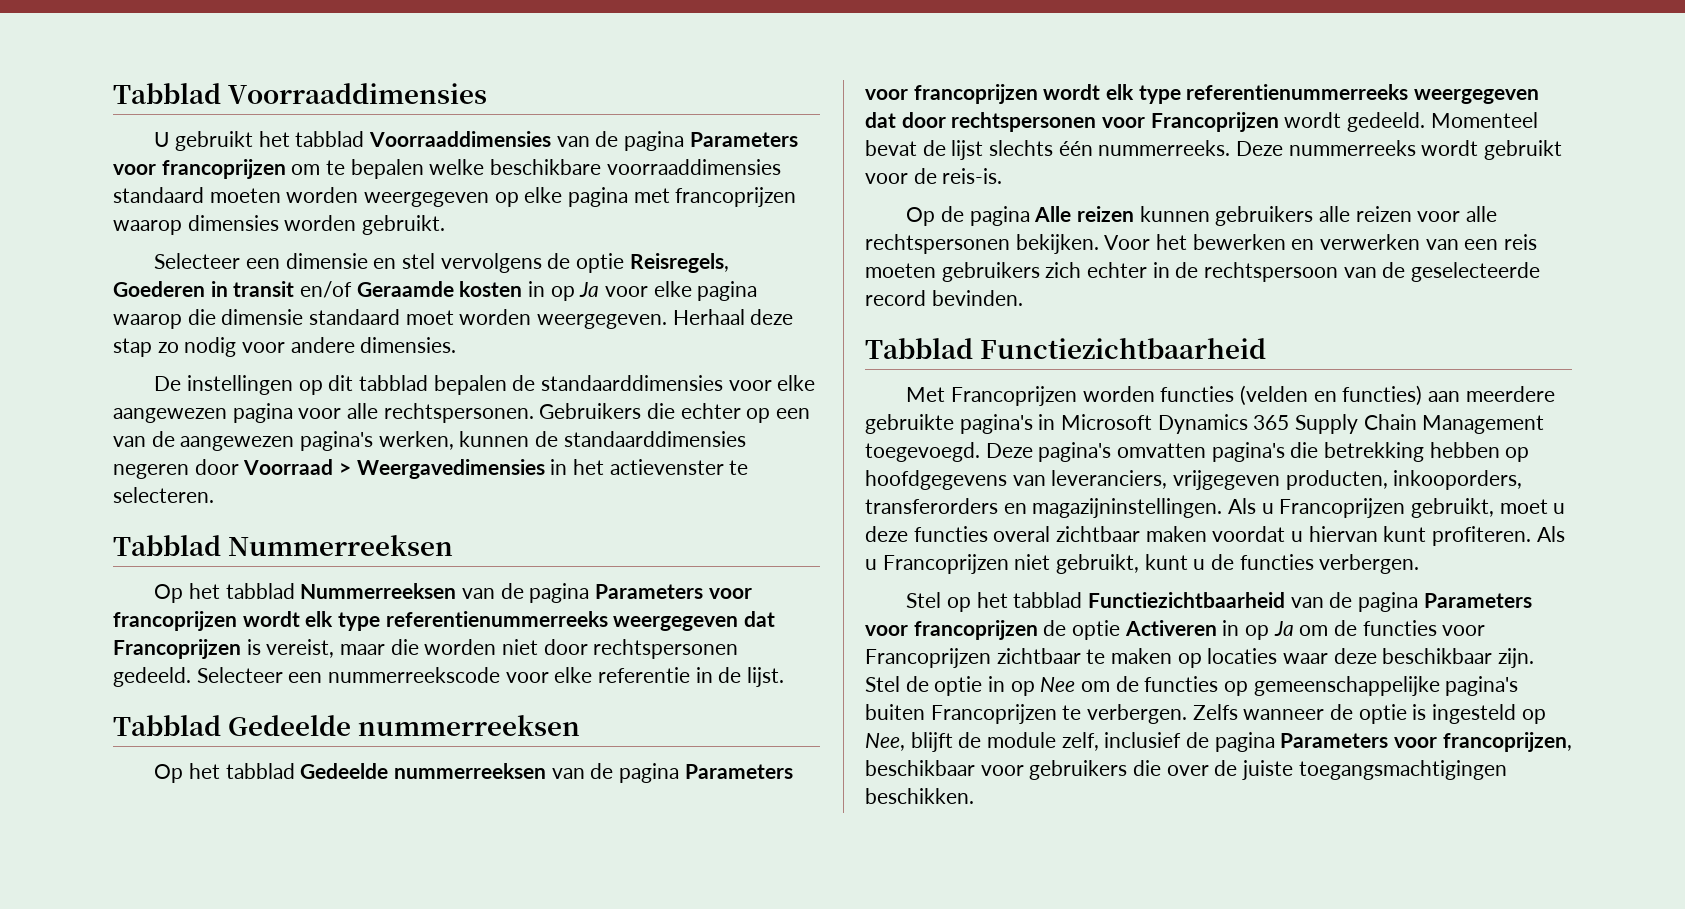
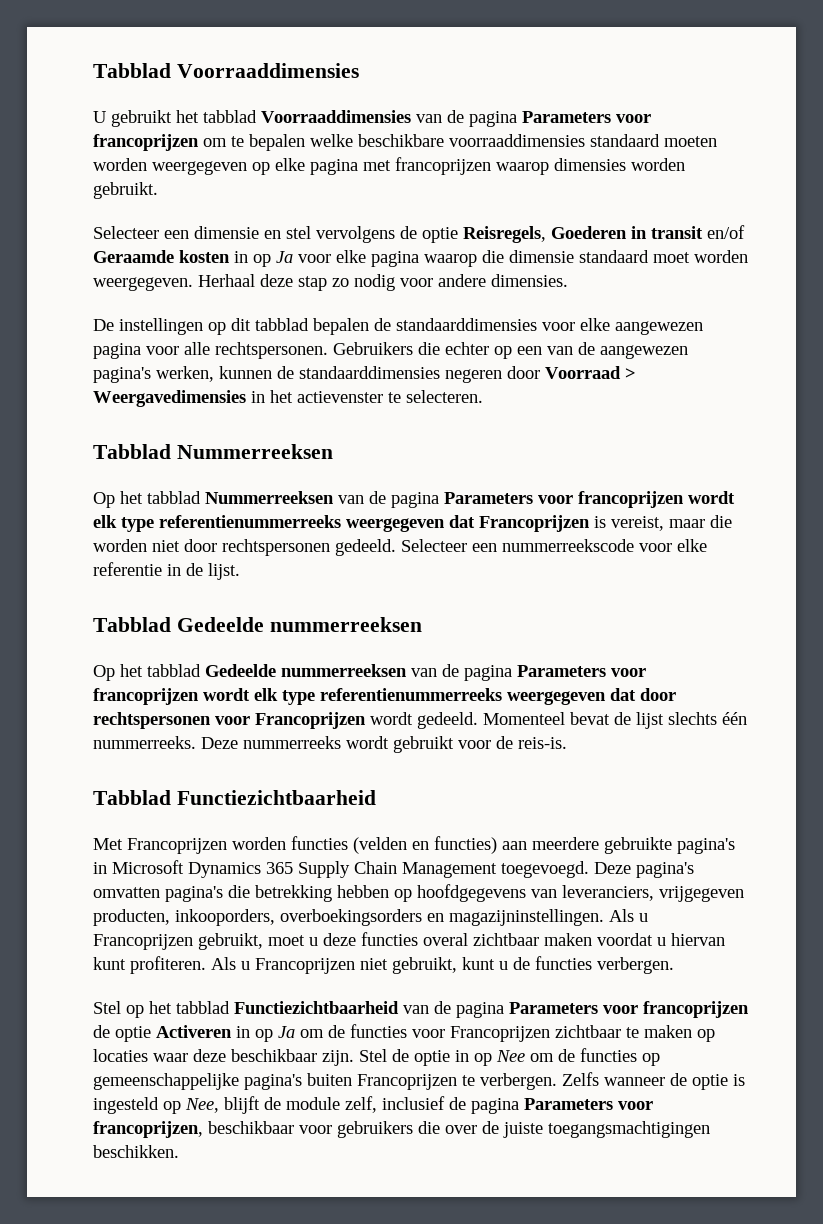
- Op de pagina Alle reizen kunnen gebruikers alle reizen voor alle rechtspersonen bekijken. Voor het bewerken en verwerken van een reis moeten gebruikers zich echter in de rechtspersoon van de geselecteerde record bevinden.
- Deze pagina's omvatten pagina's die betrekking hebben op hoofdgegevens van leveranciers, vrijgegeven producten, inkooporders, transferorders en magazijninstellingen.
+ Deze pagina's omvatten pagina's die betrekking hebben op hoofdgegevens van leveranciers, vrijgegeven producten, inkooporders, overboekingsorders en magazijninstellingen.

